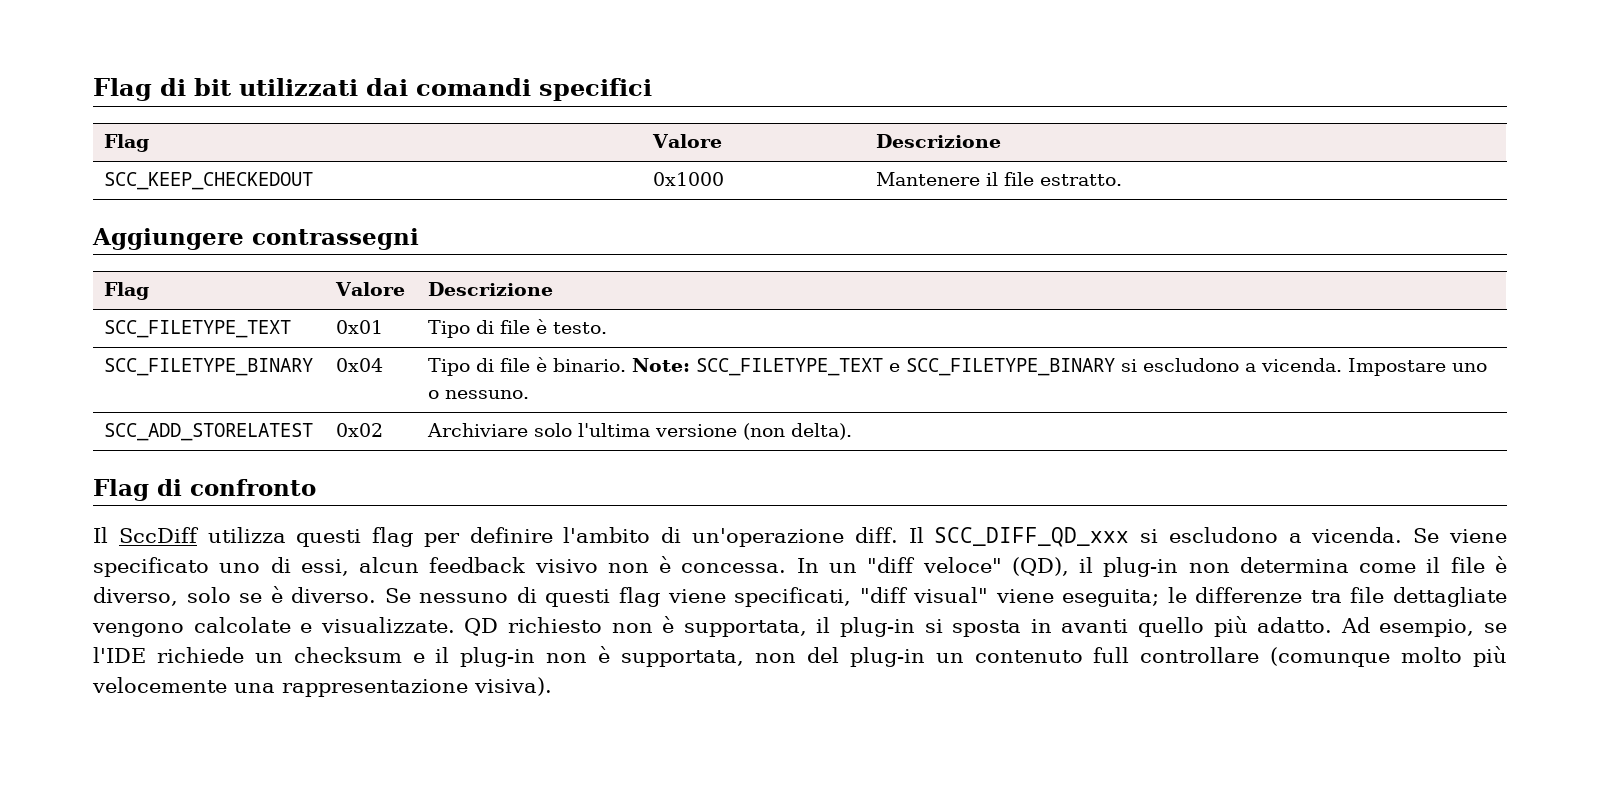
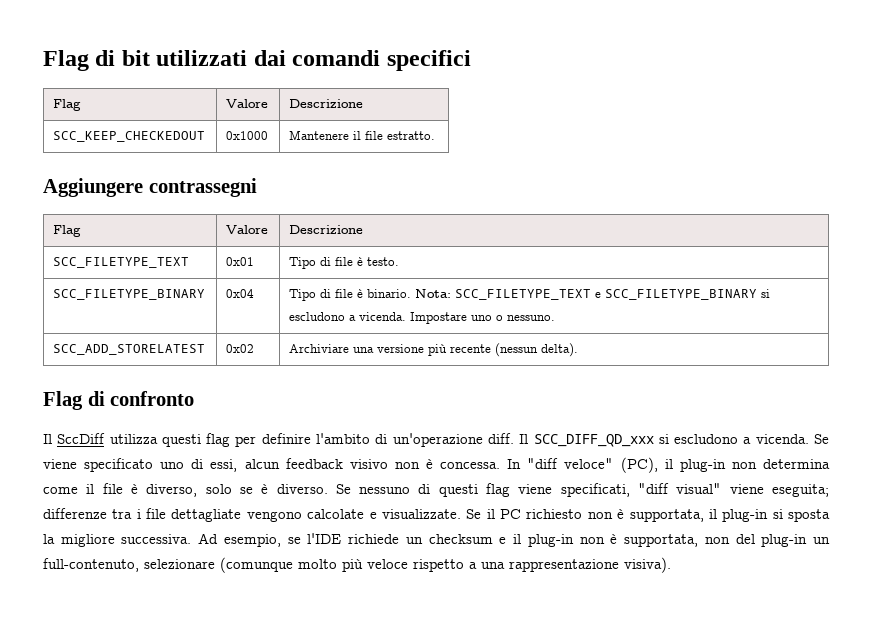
- SCC_FILETYPE_BINARY | 0x04 | Tipo di file è binario. Note: SCC_FILETYPE_TEXT e SCC_FILETYPE_BINARY si escludono a vicenda. Impostare uno o nessuno.
+ SCC_FILETYPE_BINARY | 0x04 | Tipo di file è binario. Nota: SCC_FILETYPE_TEXT e SCC_FILETYPE_BINARY si escludono a vicenda. Impostare uno o nessuno.
- SCC_ADD_STORELATEST | 0x02 | Archiviare solo l'ultima versione (non delta).
+ SCC_ADD_STORELATEST | 0x02 | Archiviare una versione più recente (nessun delta).
- In un "diff veloce" (QD), il plug-in non determina come il file è diverso, solo se è diverso.
+ In "diff veloce" (PC), il plug-in non determina come il file è diverso, solo se è diverso.
- Se nessuno di questi flag viene specificati, "diff visual" viene eseguita; le differenze tra file dettagliate vengono calcolate e visualizzate.
+ Se nessuno di questi flag viene specificati, "diff visual" viene eseguita; differenze tra i file dettagliate vengono calcolate e visualizzate.
- QD richiesto non è supportata, il plug-in si sposta in avanti quello più adatto.
+ Se il PC richiesto non è supportata, il plug-in si sposta la migliore successiva.
- Ad esempio, se l'IDE richiede un checksum e il plug-in non è supportata, non del plug-in un contenuto full controllare (comunque molto più velocemente una rappresentazione visiva).
+ Ad esempio, se l'IDE richiede un checksum e il plug-in non è supportata, non del plug-in un full-contenuto, selezionare (comunque molto più veloce rispetto a una rappresentazione visiva).

